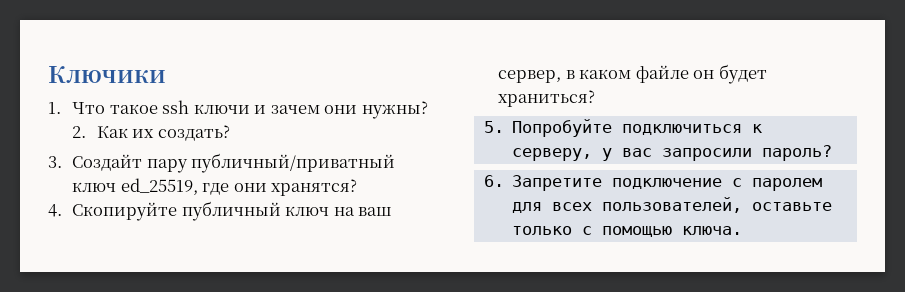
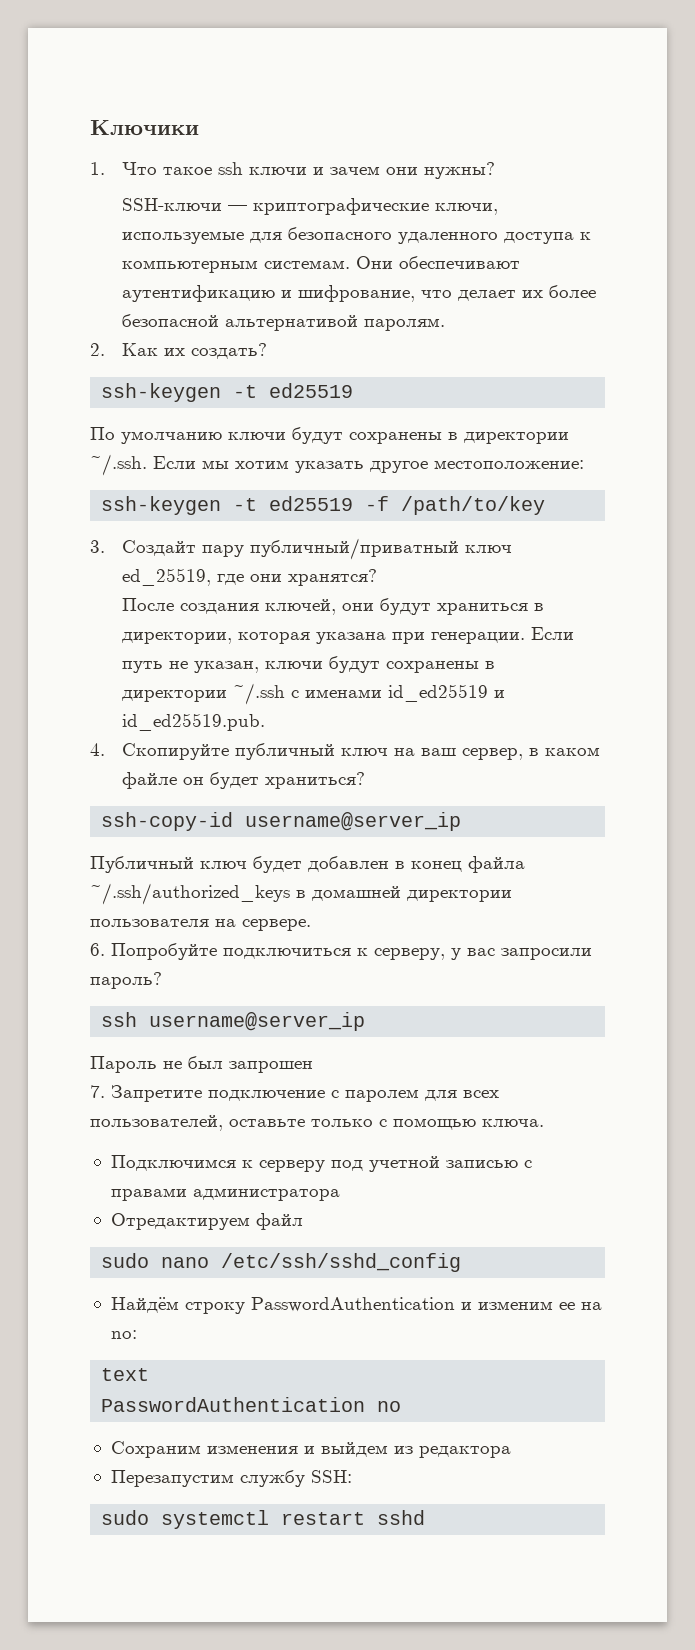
+ SSH-ключи — криптографические ключи, используемые для безопасного удаленного доступа к компьютерным системам. Они обеспечивают аутентификацию и шифрование, что делает их более безопасной альтернативой паролям.
  2. Как их создать?
+ ssh-keygen -t ed25519
+ По умолчанию ключи будут сохранены в директории ~/.ssh. Если мы хотим указать другое местоположение:
+ ssh-keygen -t ed25519 -f /path/to/key
+ После создания ключей, они будут храниться в директории, которая указана при генерации. Если путь не указан, ключи будут сохранены в директории ~/.ssh с именами id_ed25519 и id_ed25519.pub.
- 5. Попробуйте подключиться к серверу, у вас запросили пароль?
+ ssh-copy-id username@server_ip
+ Публичный ключ будет добавлен в конец файла ~/.ssh/authorized_keys в домашней директории пользователя на сервере.
+ 6. Попробуйте подключиться к серверу, у вас запросили пароль?
- 6. Запретите подключение с паролем для всех пользователей, оставьте только с помощью ключа.
+ ssh username@server_ip
+ Пароль не был запрошен
+ 7. Запретите подключение с паролем для всех пользователей, оставьте только с помощью ключа.
+ Подключимся к серверу под учетной записью с правами администратора
+ Отредактируем файл
+ sudo nano /etc/ssh/sshd_config
+ Найдём строку PasswordAuthentication и изменим ее на no:
+ text
+ PasswordAuthentication no
+ Сохраним изменения и выйдем из редактора
+ Перезапустим службу SSH:
+ sudo systemctl restart sshd

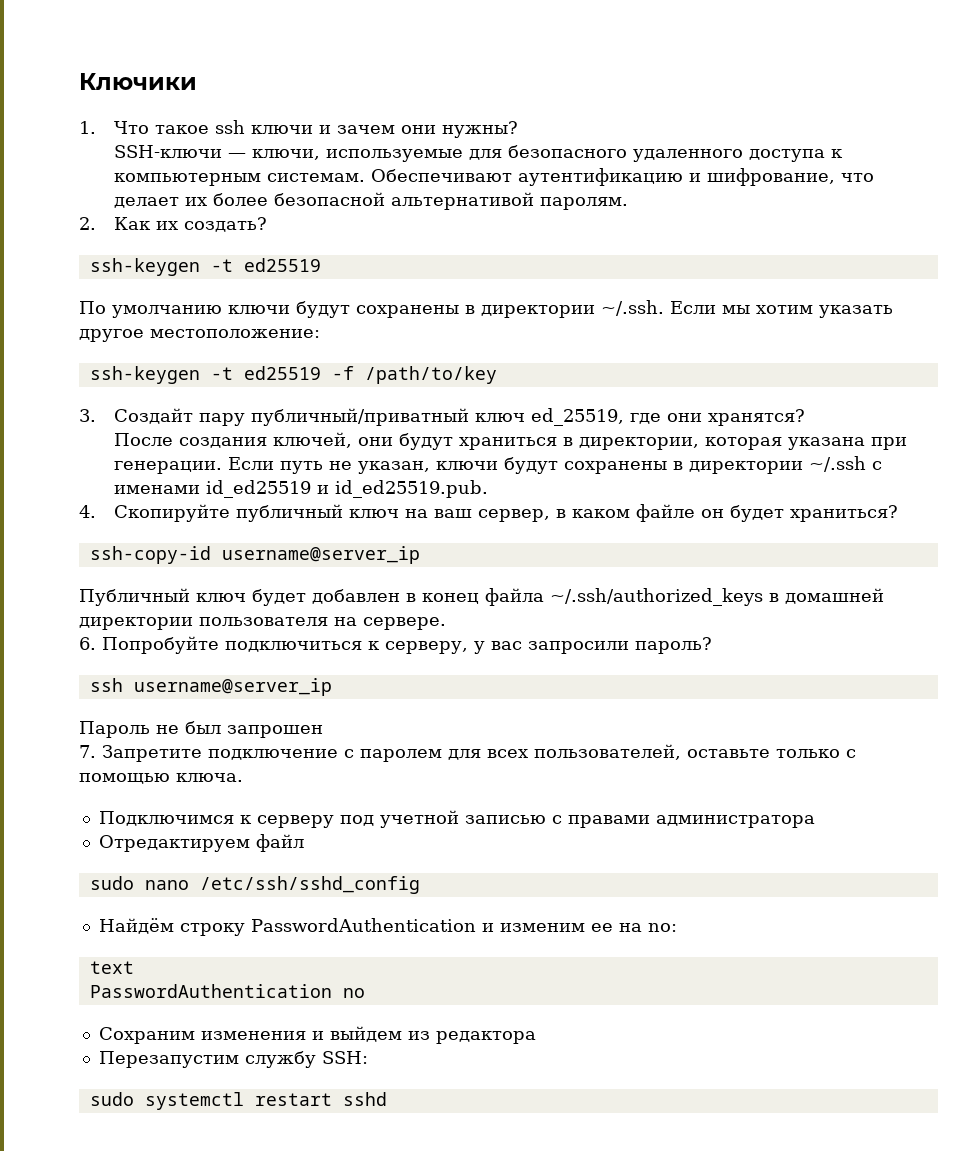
- SSH-ключи — криптографические ключи, используемые для безопасного удаленного доступа к компьютерным системам.
+ SSH-ключи — ключи, используемые для безопасного удаленного доступа к компьютерным системам.
- Они обеспечивают аутентификацию и шифрование, что делает их более безопасной альтернативой паролям.
+ Обеспечивают аутентификацию и шифрование, что делает их более безопасной альтернативой паролям.

